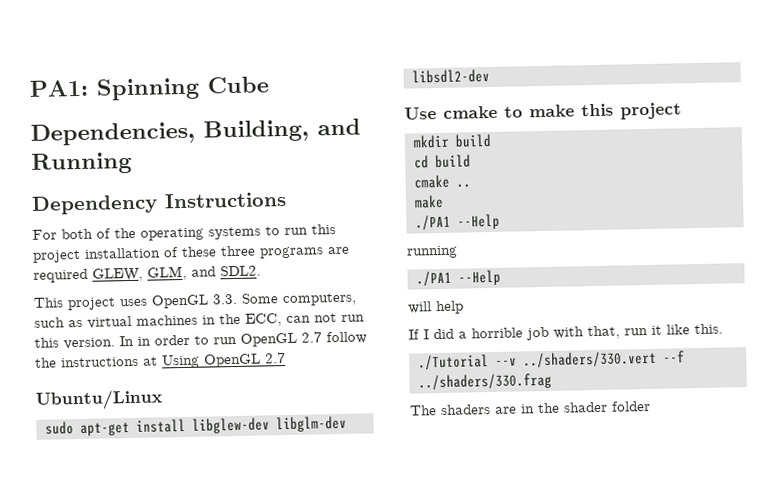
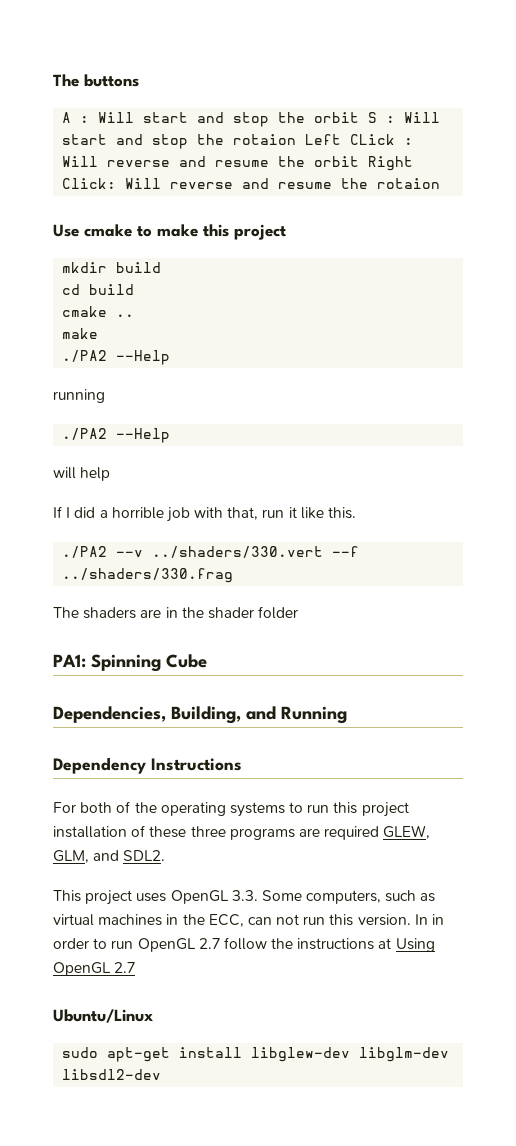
+ The buttons
+ A : Will start and stop the orbit S : Will start and stop the rotaion Left CLick : Will reverse and resume the orbit Right Click: Will reverse and resume the rotaion
+ Use cmake to make this project
+ mkdir build
+ cd build
+ cmake ..
+ make
+ ./PA2 --Help
+ running
+ ./PA2 --Help
+ will help
+ If I did a horrible job with that, run it like this.
+ ./PA2 --v ../shaders/330.vert --f ../shaders/330.frag
+ The shaders are in the shader folder
- Use cmake to make this project
- mkdir build
- cd build
- cmake ..
- make
- ./PA1 --Help
- running
- ./PA1 --Help
- will help
- If I did a horrible job with that, run it like this.
- ./Tutorial --v ../shaders/330.vert --f ../shaders/330.frag
- The shaders are in the shader folder

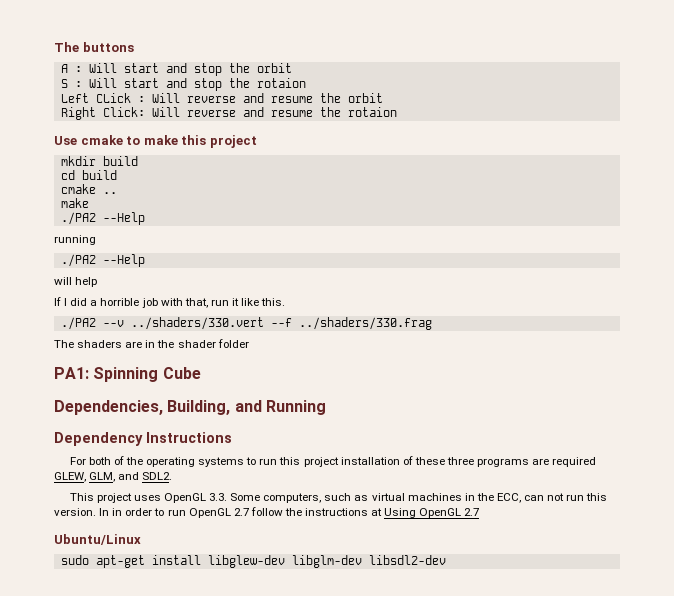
- A : Will start and stop the orbit S : Will start and stop the rotaion Left CLick : Will reverse and resume the orbit Right Click: Will reverse and resume the rotaion
+ A : Will start and stop the orbit
+ S : Will start and stop the rotaion
+ Left CLick : Will reverse and resume the orbit
+ Right Click: Will reverse and resume the rotaion

